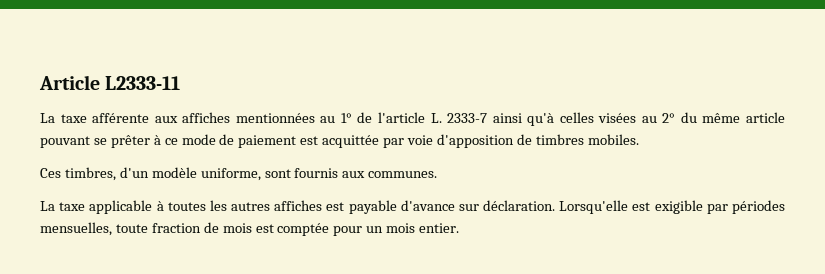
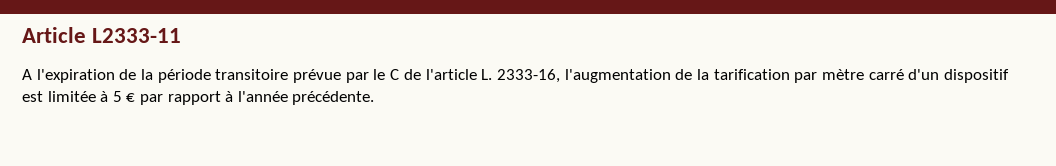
- La taxe afférente aux affiches mentionnées au 1° de l'article L. 2333-7 ainsi qu'à celles visées au 2° du même article pouvant se prêter à ce mode de paiement est acquittée par voie d'apposition de timbres mobiles.
- Ces timbres, d'un modèle uniforme, sont fournis aux communes.
- La taxe applicable à toutes les autres affiches est payable d'avance sur déclaration. Lorsqu'elle est exigible par périodes mensuelles, toute fraction de mois est comptée pour un mois entier.
+ A l'expiration de la période transitoire prévue par le C de l'article L. 2333-16, l'augmentation de la tarification par mètre carré d'un dispositif est limitée à 5 € par rapport à l'année précédente.

